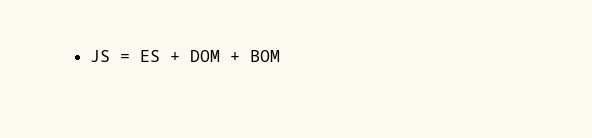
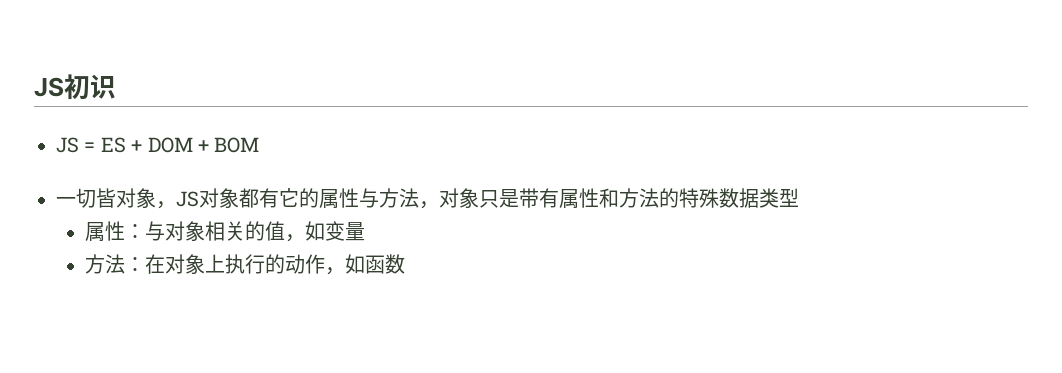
+ JS初识
+ 一切皆对象，JS对象都有它的属性与方法，对象只是带有属性和方法的特殊数据类型
+ 属性：与对象相关的值，如变量
+ 方法：在对象上执行的动作，如函数

